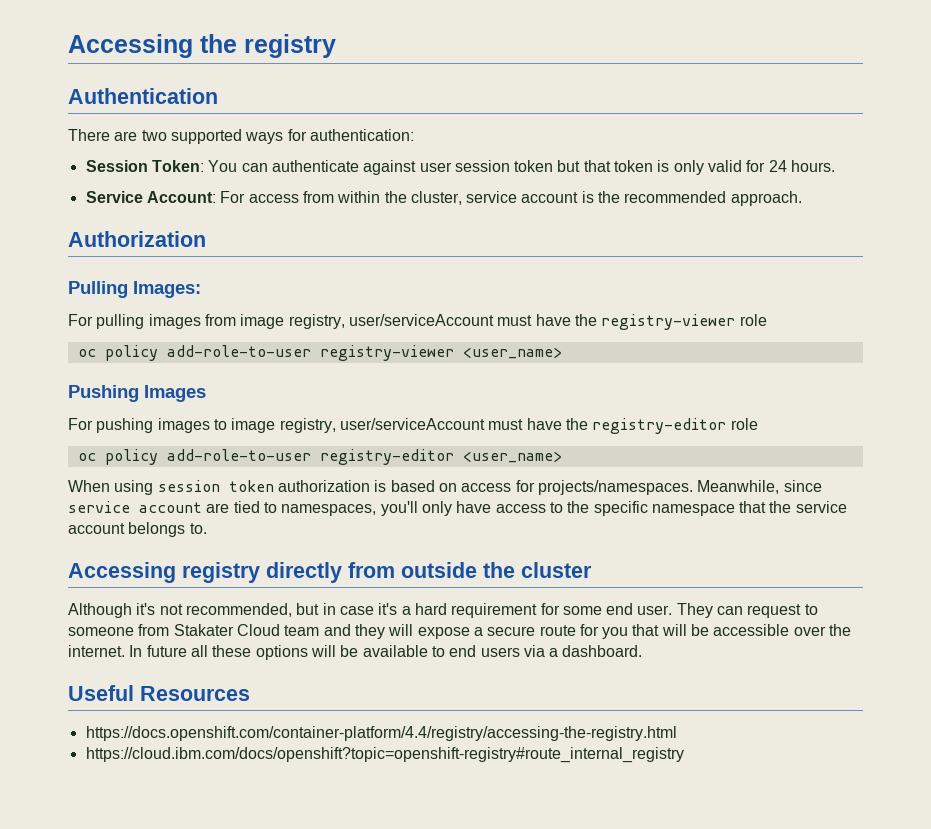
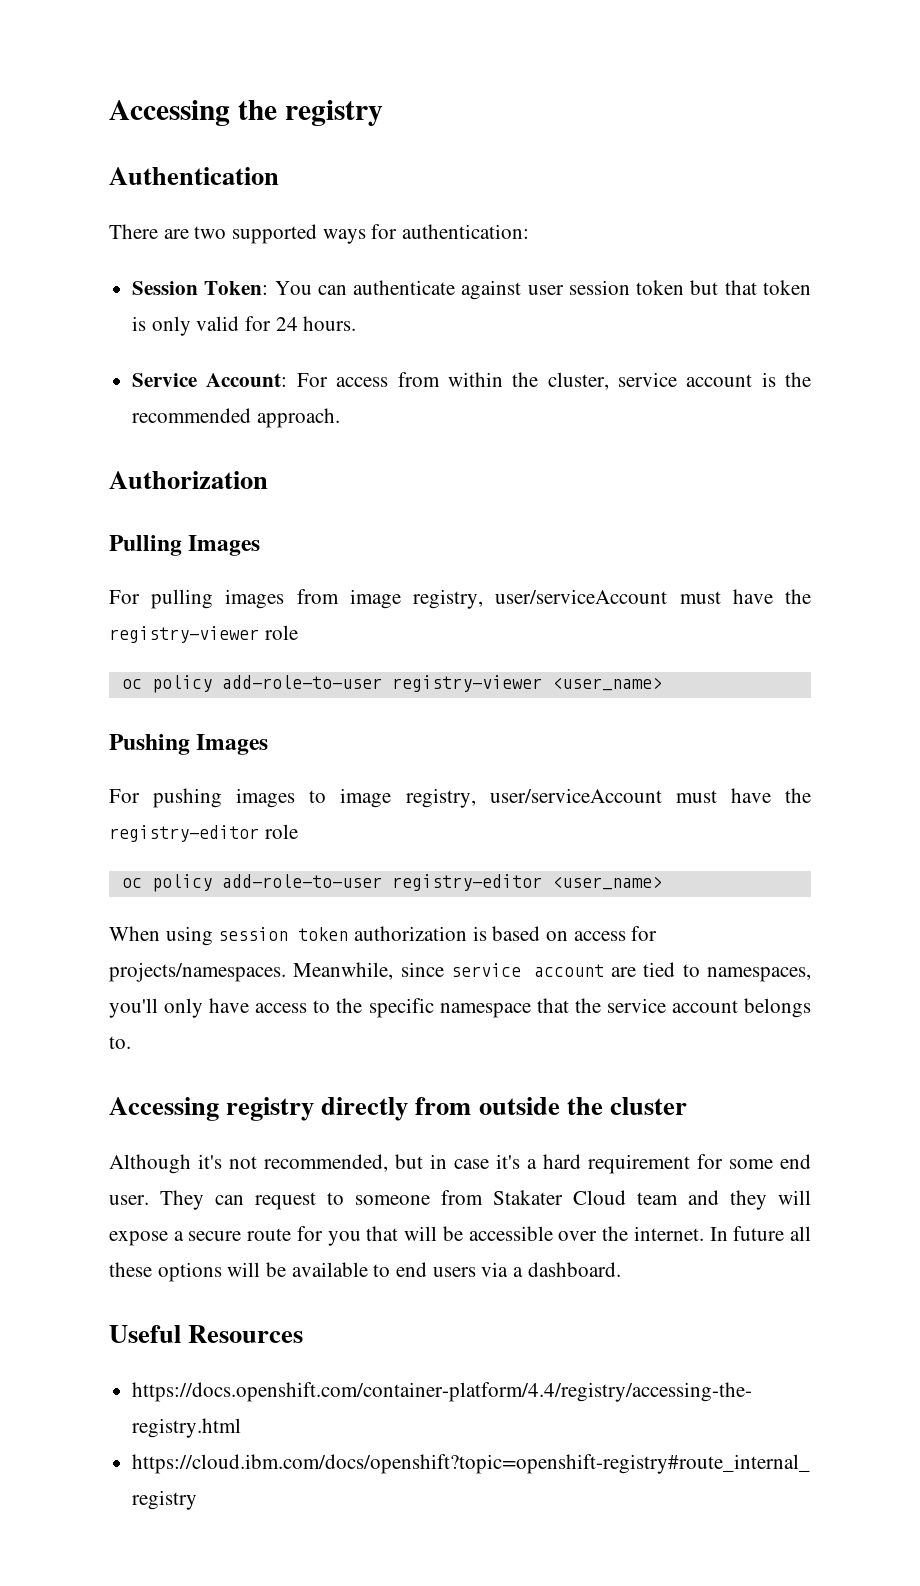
- Pulling Images:
+ Pulling Images

